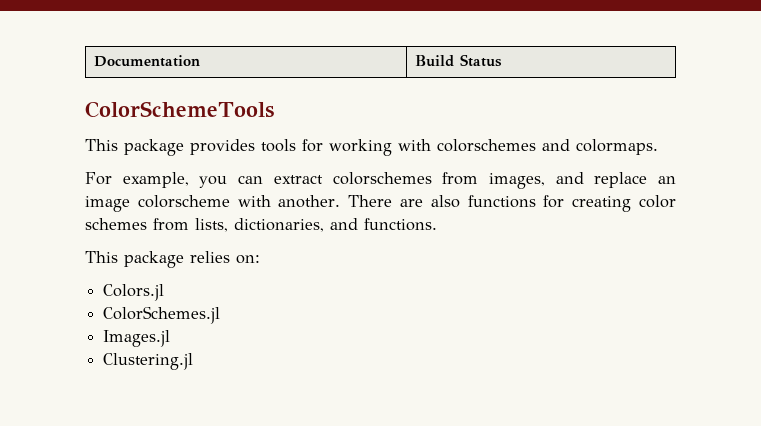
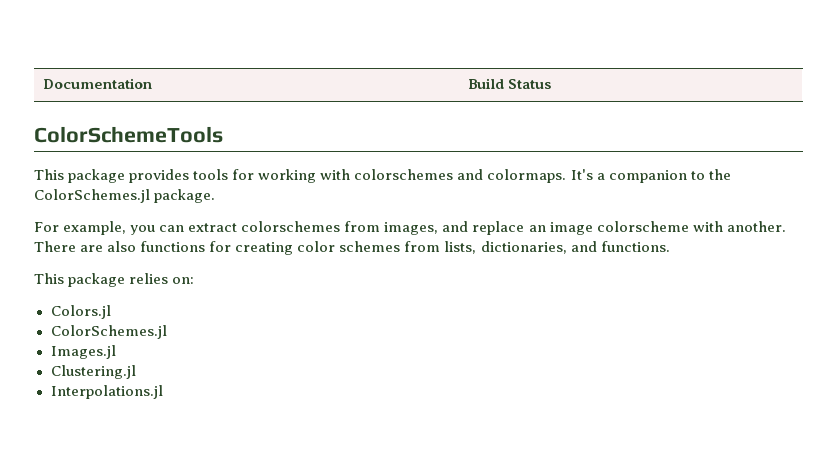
+ It's a companion to the ColorSchemes.jl package.
+ Interpolations.jl

